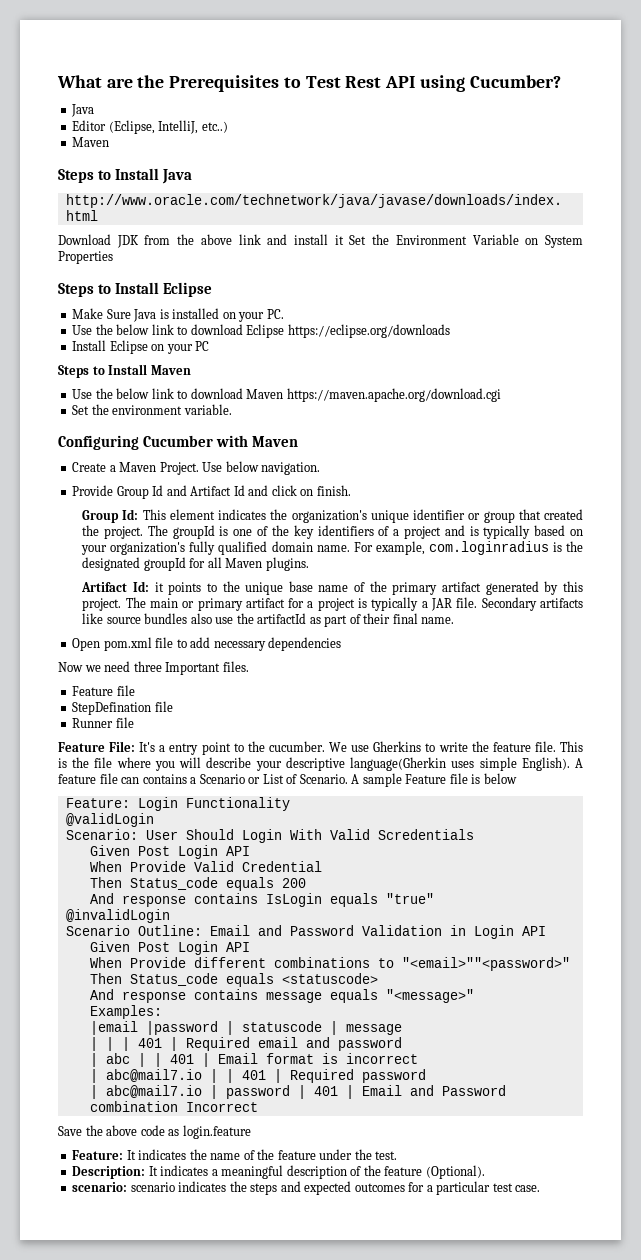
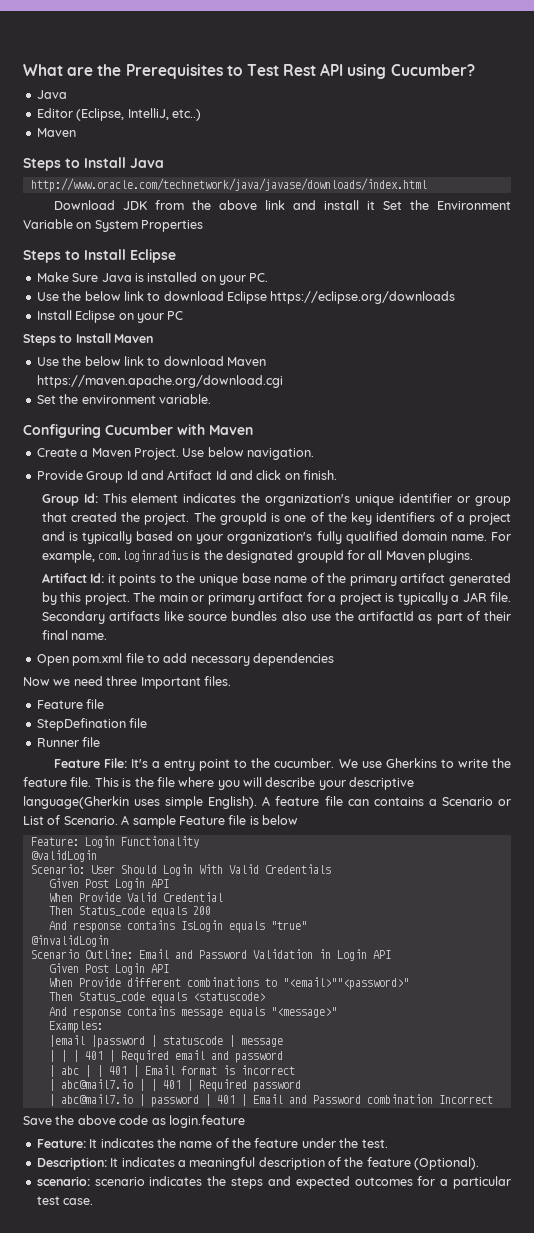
- Scenario: User Should Login With Valid Scredentials
+ Scenario: User Should Login With Valid Credentials

